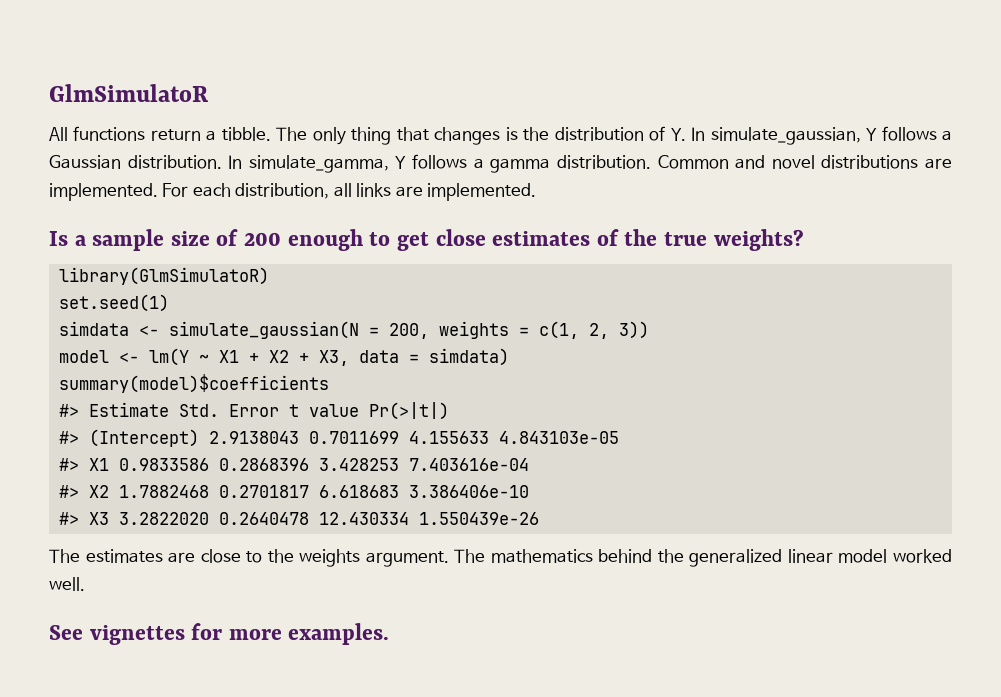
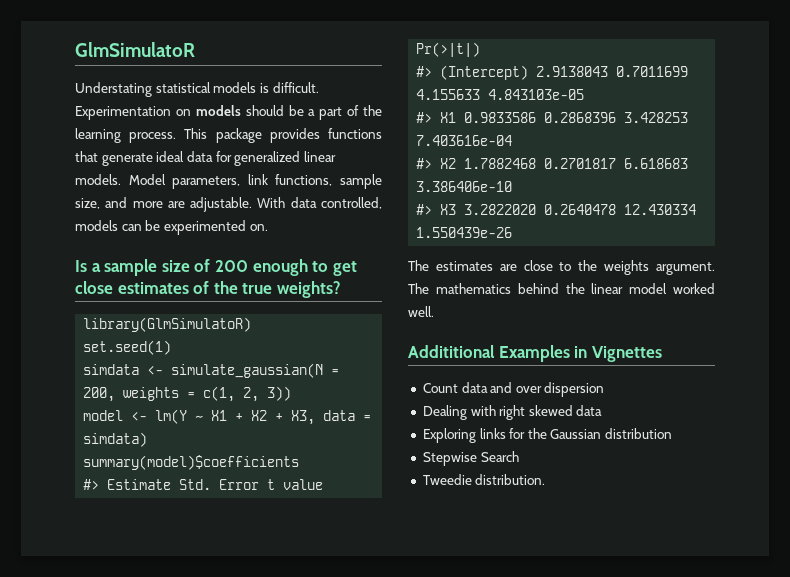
- All functions return a tibble. The only thing that changes is the distribution of Y. In simulate_gaussian, Y follows a Gaussian distribution. In simulate_gamma, Y follows a gamma distribution. Common and novel distributions are implemented. For each distribution, all links are implemented.
+ Understating statistical models is difficult. Experimentation on models should be a part of the learning process. This package provides functions that generate ideal data for generalized linear models. Model parameters, link functions, sample size, and more are adjustable. With data controlled, models can be experimented on.
- The mathematics behind the generalized linear model worked well.
+ The mathematics behind the linear model worked well.
- See vignettes for more examples.
+ Addititional Examples in Vignettes
+ Count data and over dispersion
+ Dealing with right skewed data
+ Exploring links for the Gaussian distribution
+ Stepwise Search
+ Tweedie distribution.

